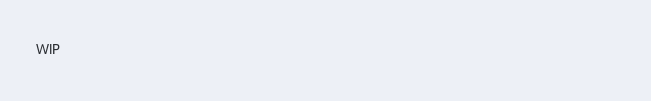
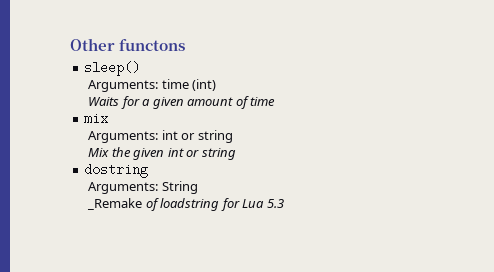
- WIP
+ Other functons
+ sleep()
+ Arguments: time (int)
+ Waits for a given amount of time
+ mix
+ Arguments: int or string
+ Mix the given int or string
+ dostring
+ Arguments: String
+ _Remake of loadstring for Lua 5.3

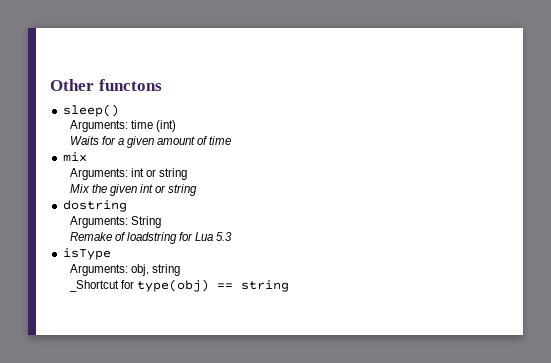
- _Remake of loadstring for Lua 5.3
+ Remake of loadstring for Lua 5.3
+ isType
+ Arguments: obj, string
+ _Shortcut for type(obj) == string

